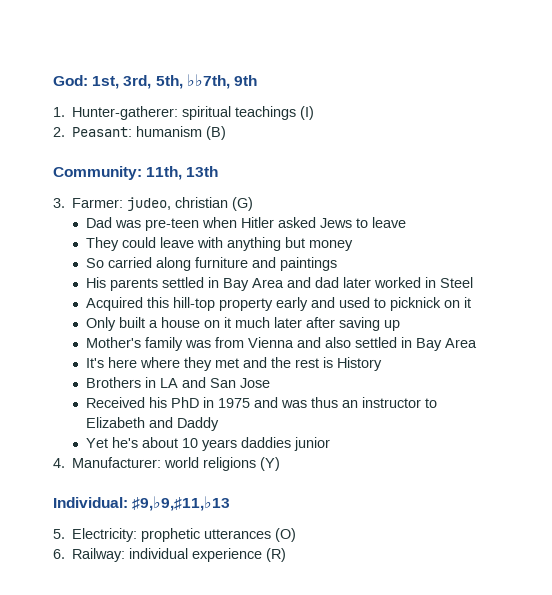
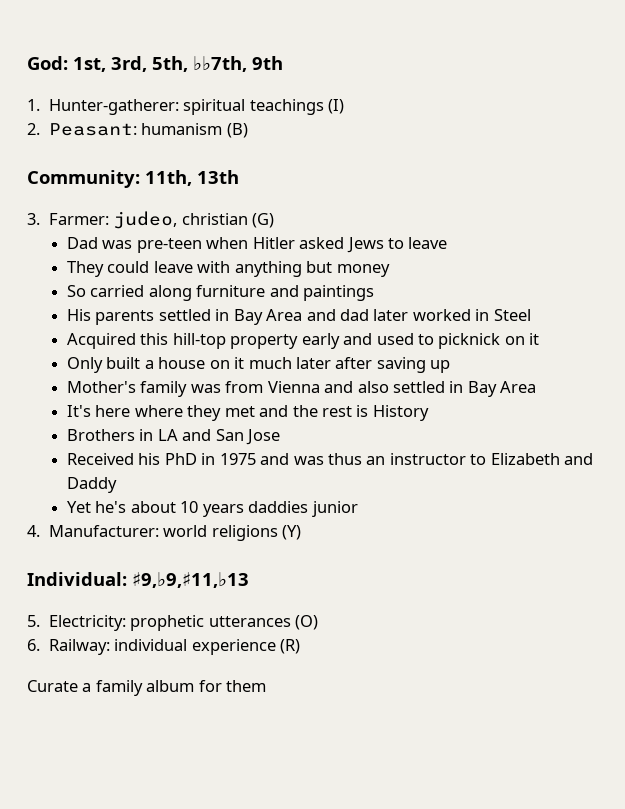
+ Curate a family album for them

